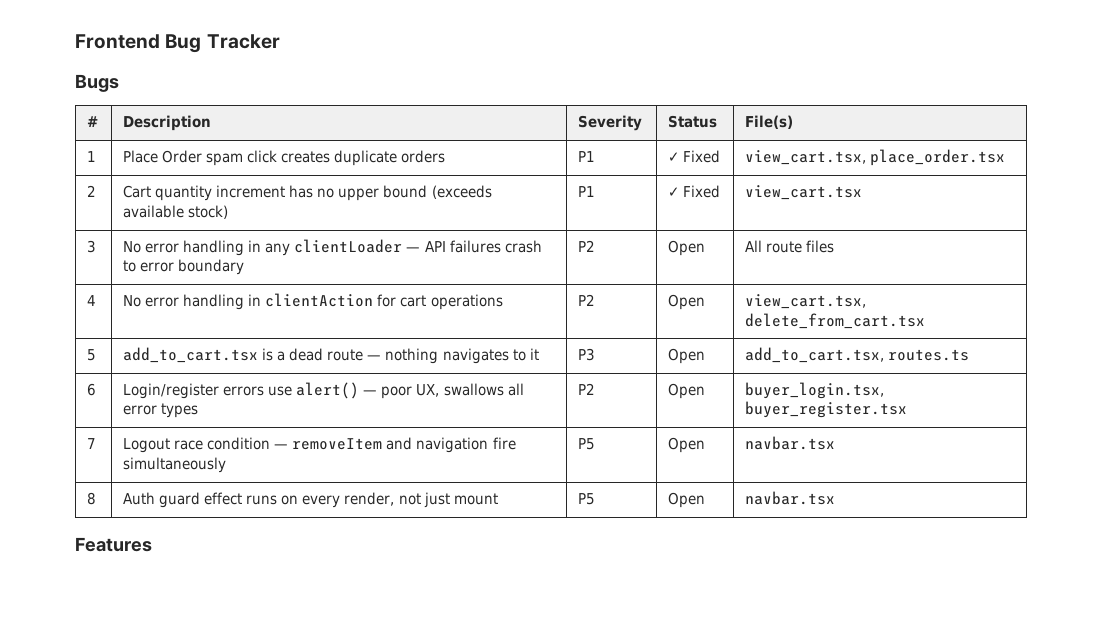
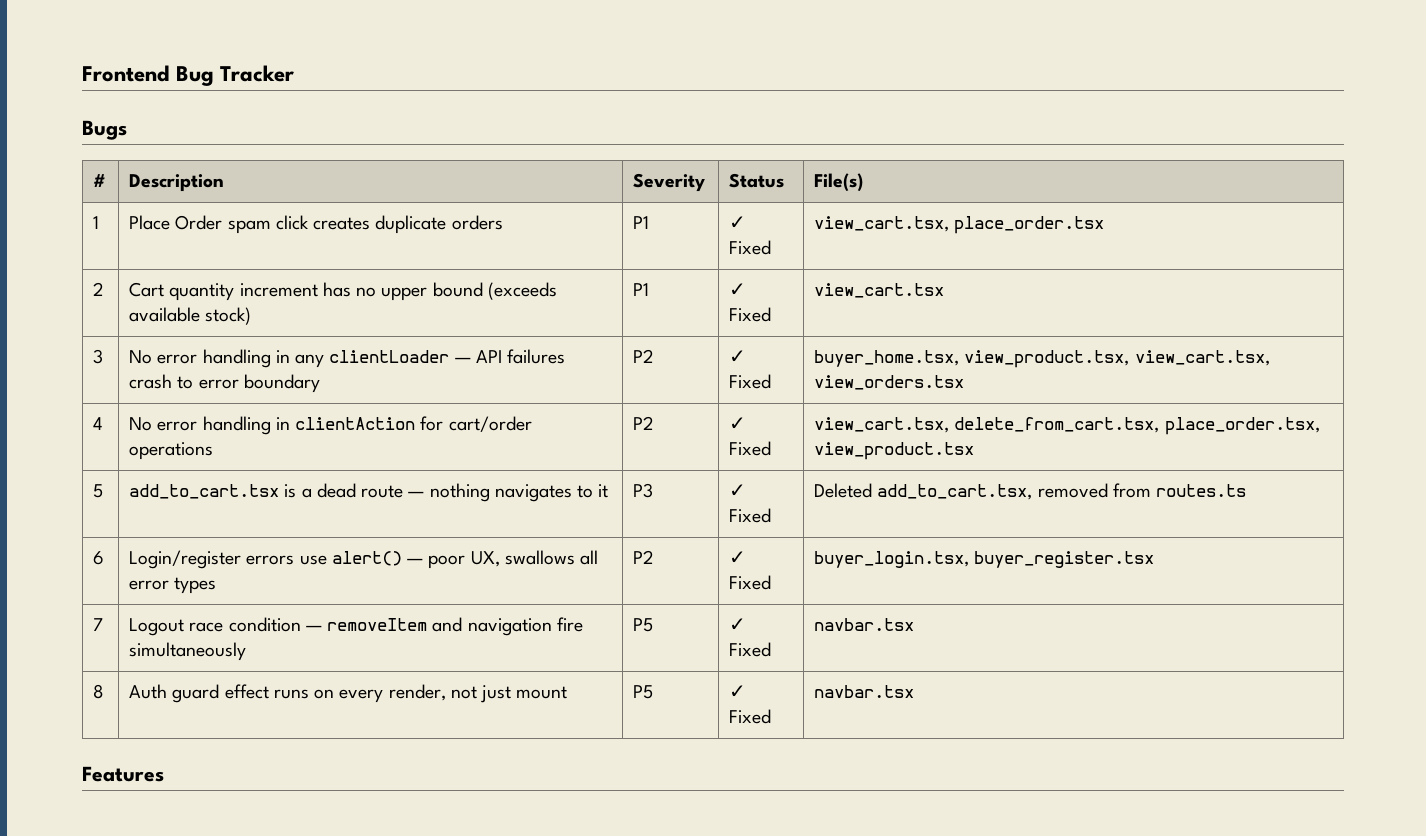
- 3 | No error handling in any clientLoader — API failures crash to error boundary | P2 | Open | All route files
+ 3 | No error handling in any clientLoader — API failures crash to error boundary | P2 | ✓ Fixed | buyer_home.tsx, view_product.tsx, view_cart.tsx, view_orders.tsx
- 4 | No error handling in clientAction for cart operations | P2 | Open | view_cart.tsx, delete_from_cart.tsx
+ 4 | No error handling in clientAction for cart/order operations | P2 | ✓ Fixed | view_cart.tsx, delete_from_cart.tsx, place_order.tsx, view_product.tsx
- 5 | add_to_cart.tsx is a dead route — nothing navigates to it | P3 | Open | add_to_cart.tsx, routes.ts
+ 5 | add_to_cart.tsx is a dead route — nothing navigates to it | P3 | ✓ Fixed | Deleted add_to_cart.tsx, removed from routes.ts
- 6 | Login/register errors use alert() — poor UX, swallows all error types | P2 | Open | buyer_login.tsx, buyer_register.tsx
+ 6 | Login/register errors use alert() — poor UX, swallows all error types | P2 | ✓ Fixed | buyer_login.tsx, buyer_register.tsx
- 7 | Logout race condition — removeItem and navigation fire simultaneously | P5 | Open | navbar.tsx
+ 7 | Logout race condition — removeItem and navigation fire simultaneously | P5 | ✓ Fixed | navbar.tsx
- 8 | Auth guard effect runs on every render, not just mount | P5 | Open | navbar.tsx
+ 8 | Auth guard effect runs on every render, not just mount | P5 | ✓ Fixed | navbar.tsx

